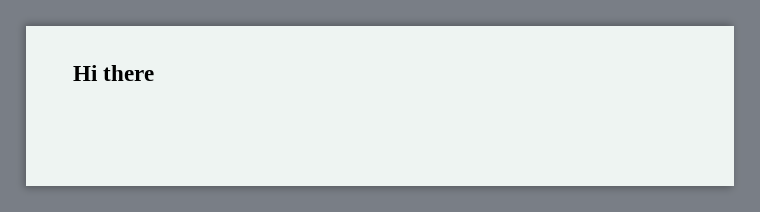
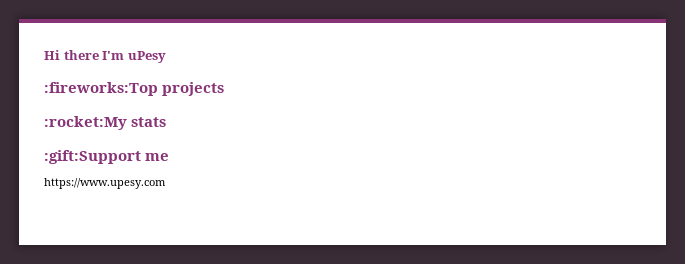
- Hi there
+ Hi there I'm uPesy
+ :fireworks:Top projects
+ :rocket:My stats
+ :gift:Support me
+ https://www.upesy.com

